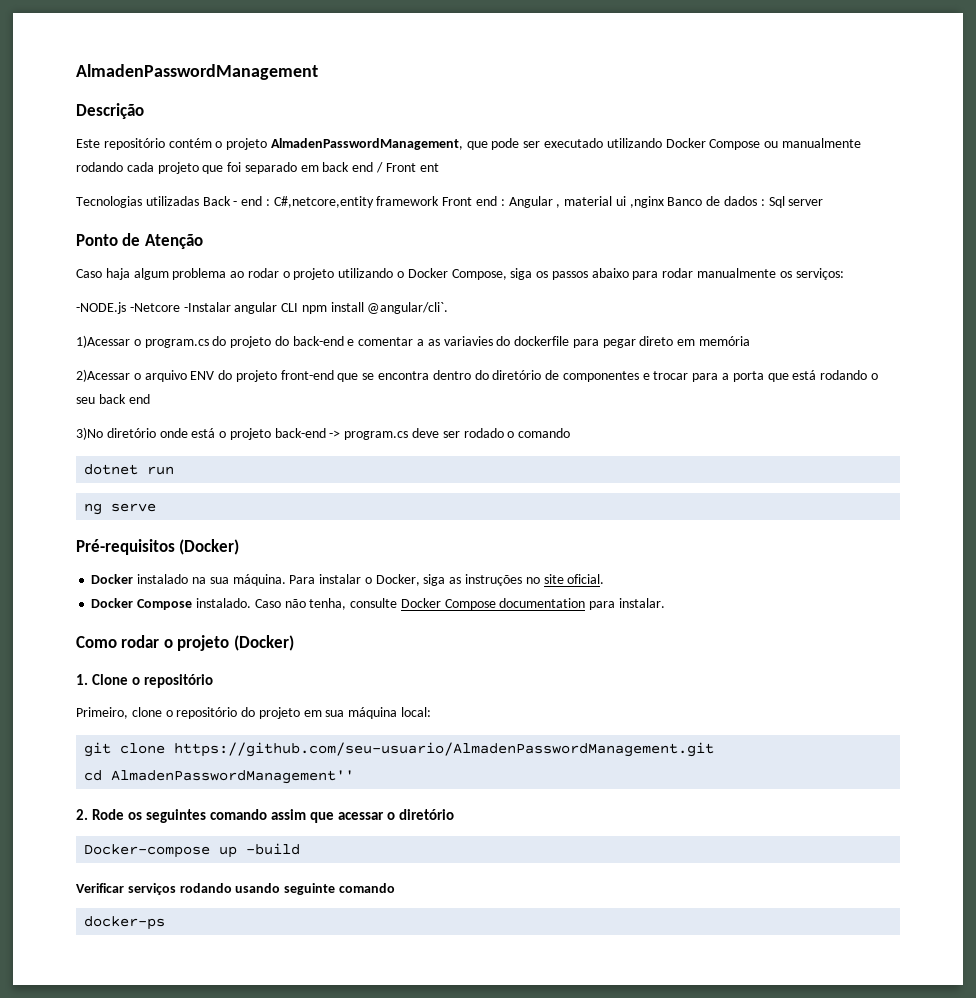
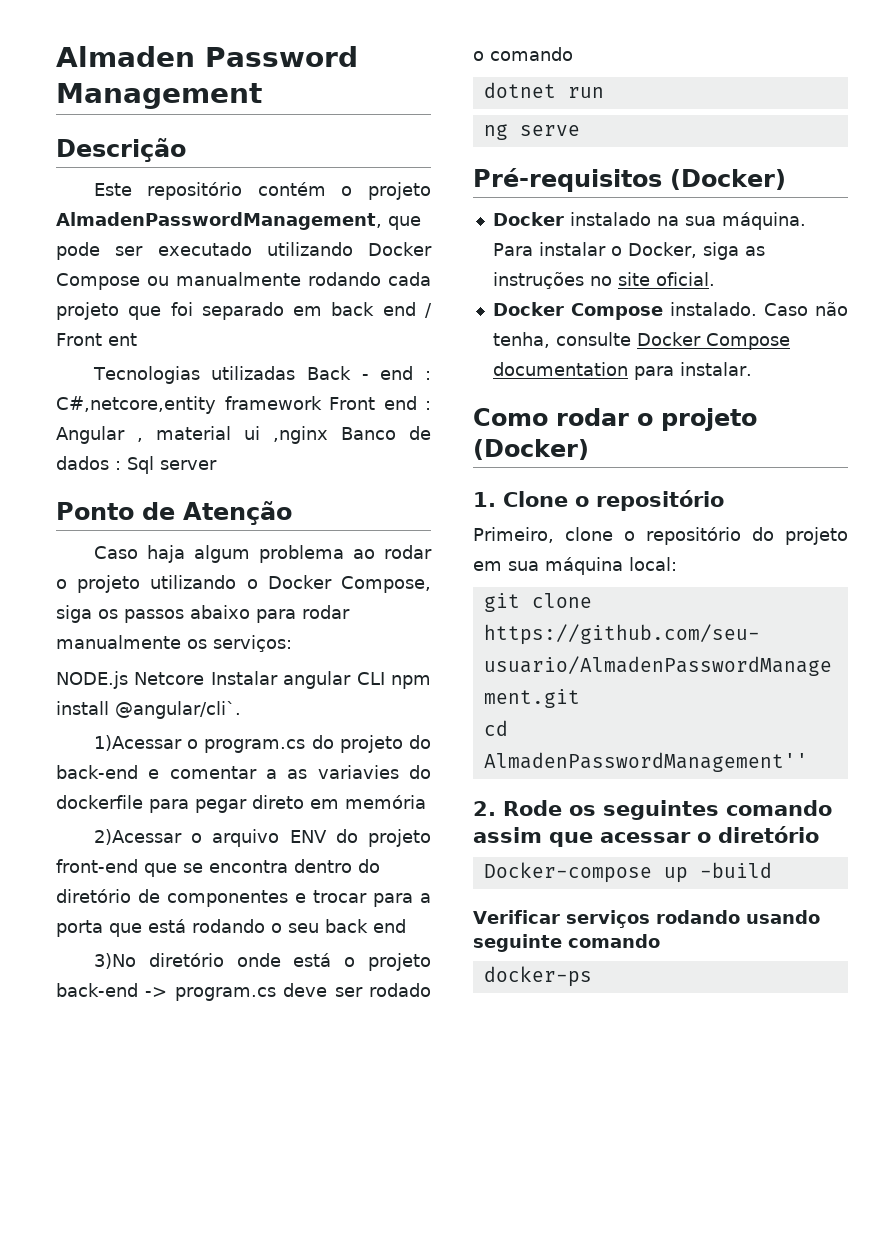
- AlmadenPasswordManagement
+ Almaden Password Management
- -NODE.js -Netcore -Instalar angular CLI npm install @angular/cli`.
+ NODE.js Netcore Instalar angular CLI npm install @angular/cli`.

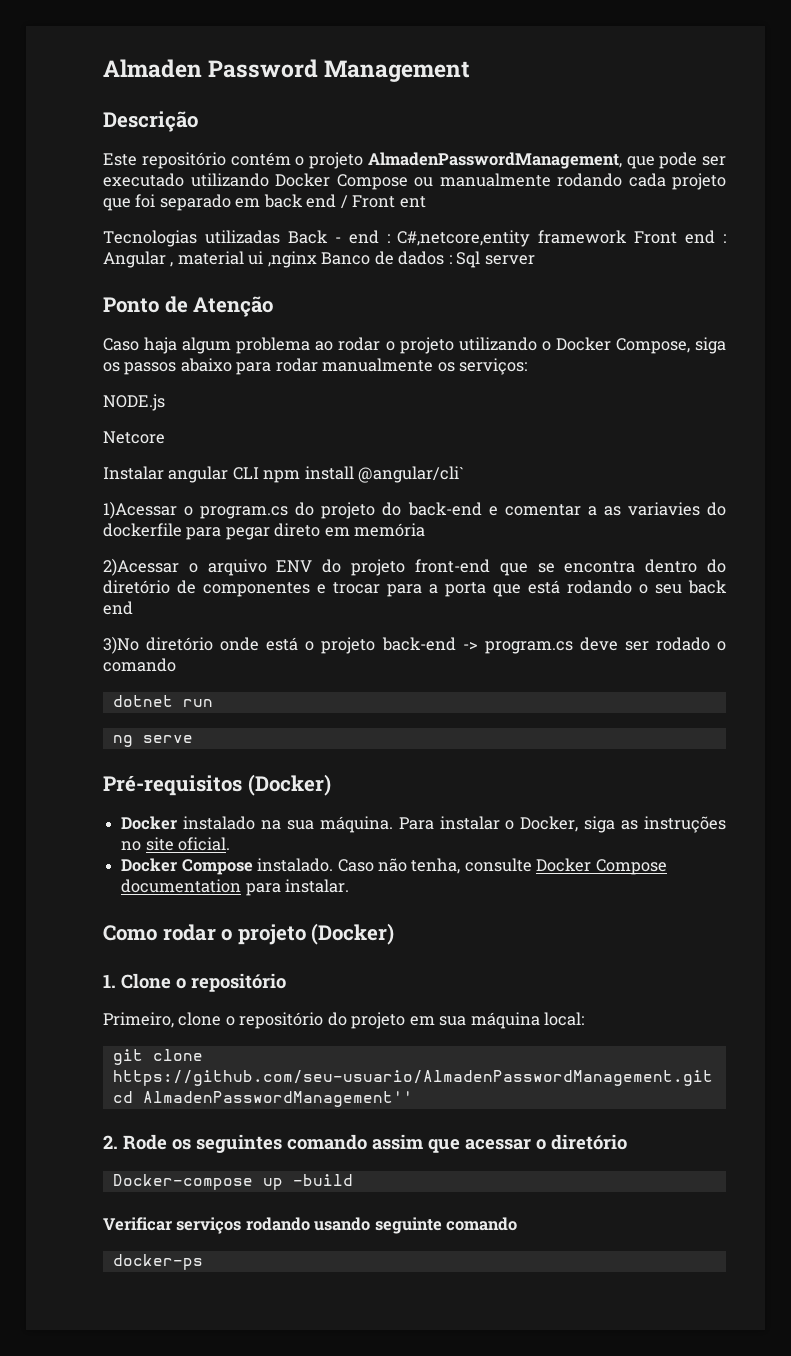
- NODE.js Netcore Instalar angular CLI npm install @angular/cli`.
+ NODE.js
+ Netcore
+ Instalar angular CLI npm install @angular/cli`

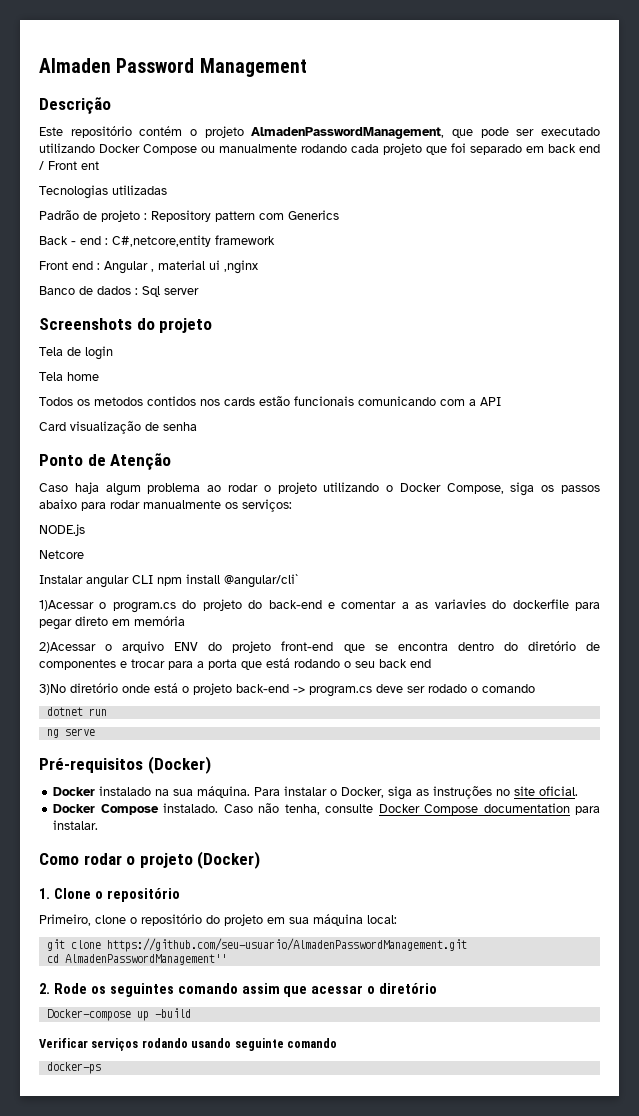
- Tecnologias utilizadas Back - end : C#,netcore,entity framework Front end : Angular , material ui ,nginx Banco de dados : Sql server
+ Tecnologias utilizadas
+ Padrão de projeto : Repository pattern com Generics
+ Back - end : C#,netcore,entity framework
+ Front end : Angular , material ui ,nginx
+ Banco de dados : Sql server
+ Screenshots do projeto
+ Tela de login
+ Tela home
+ Todos os metodos contidos nos cards estão funcionais comunicando com a API
+ Card visualização de senha

